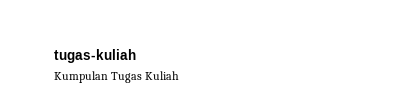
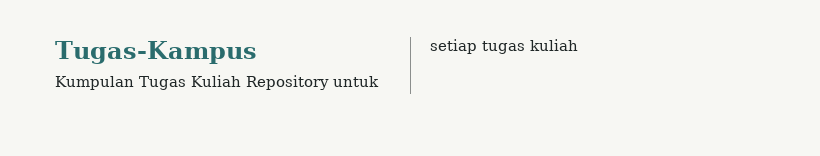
- tugas-kuliah
+ Tugas-Kampus
- Kumpulan Tugas Kuliah
+ Kumpulan Tugas Kuliah Repository untuk setiap tugas kuliah

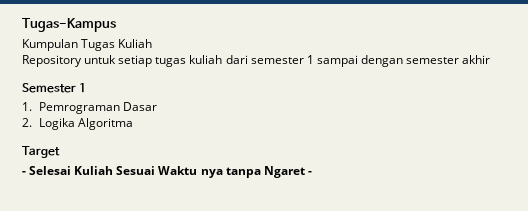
- Kumpulan Tugas Kuliah Repository untuk setiap tugas kuliah
+ Kumpulan Tugas Kuliah
+ Repository untuk setiap tugas kuliah dari semester 1 sampai dengan semester akhir
+ Semester 1
+ 1. Pemrograman Dasar
+ 2. Logika Algoritma
+ Target
+ - Selesai Kuliah Sesuai Waktu nya tanpa Ngaret -

